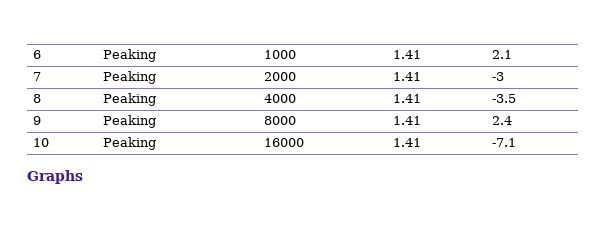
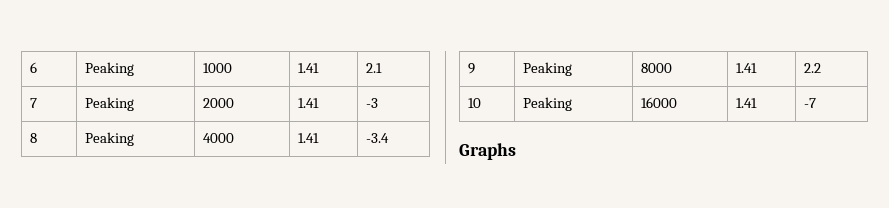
- 8 | Peaking | 4000 | 1.41 | -3.5
+ 8 | Peaking | 4000 | 1.41 | -3.4
- 9 | Peaking | 8000 | 1.41 | 2.4
+ 9 | Peaking | 8000 | 1.41 | 2.2
- 10 | Peaking | 16000 | 1.41 | -7.1
+ 10 | Peaking | 16000 | 1.41 | -7

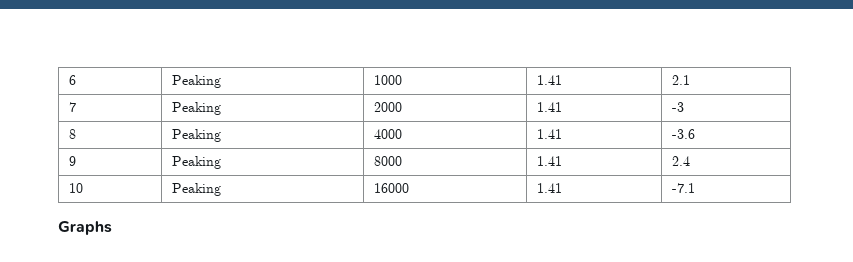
- 8 | Peaking | 4000 | 1.41 | -3.4
+ 8 | Peaking | 4000 | 1.41 | -3.6
- 9 | Peaking | 8000 | 1.41 | 2.2
+ 9 | Peaking | 8000 | 1.41 | 2.4
- 10 | Peaking | 16000 | 1.41 | -7
+ 10 | Peaking | 16000 | 1.41 | -7.1

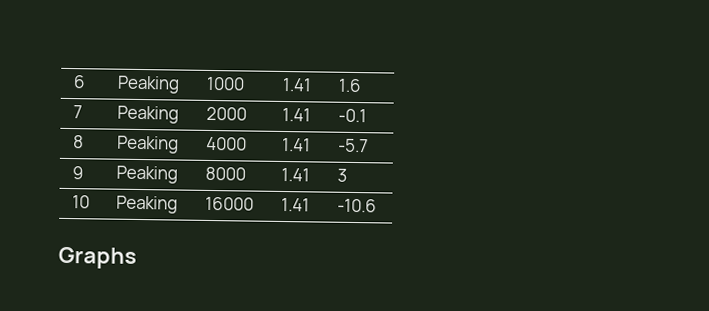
- 6 | Peaking | 1000 | 1.41 | 2.1
+ 6 | Peaking | 1000 | 1.41 | 1.6
- 7 | Peaking | 2000 | 1.41 | -3
+ 7 | Peaking | 2000 | 1.41 | -0.1
- 8 | Peaking | 4000 | 1.41 | -3.6
+ 8 | Peaking | 4000 | 1.41 | -5.7
- 9 | Peaking | 8000 | 1.41 | 2.4
+ 9 | Peaking | 8000 | 1.41 | 3
- 10 | Peaking | 16000 | 1.41 | -7.1
+ 10 | Peaking | 16000 | 1.41 | -10.6

